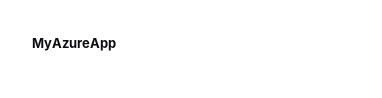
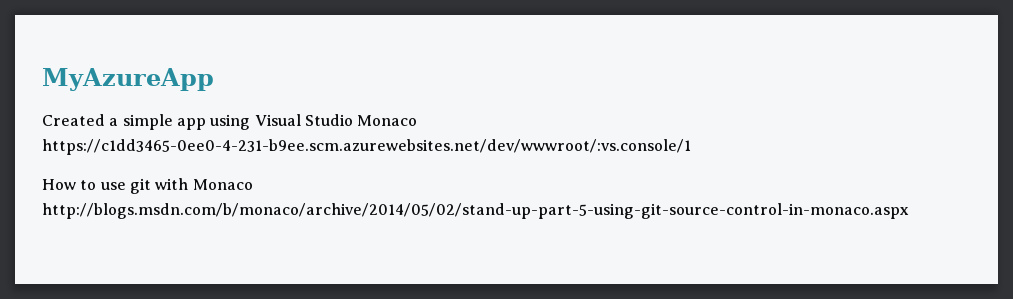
+ Created a simple app using Visual Studio Monaco https://c1dd3465-0ee0-4-231-b9ee.scm.azurewebsites.net/dev/wwwroot/:vs.console/1
+ How to use git with Monaco http://blogs.msdn.com/b/monaco/archive/2014/05/02/stand-up-part-5-using-git-source-control-in-monaco.aspx

